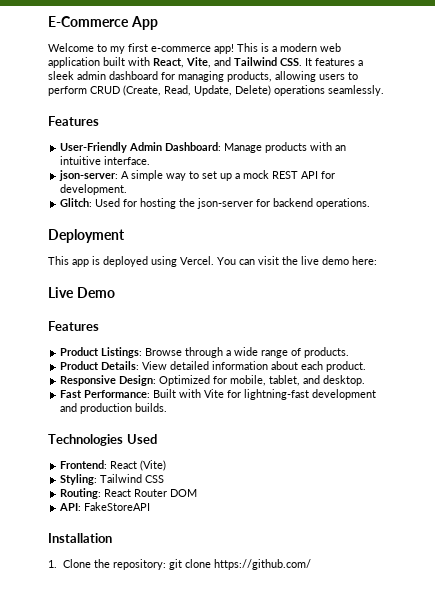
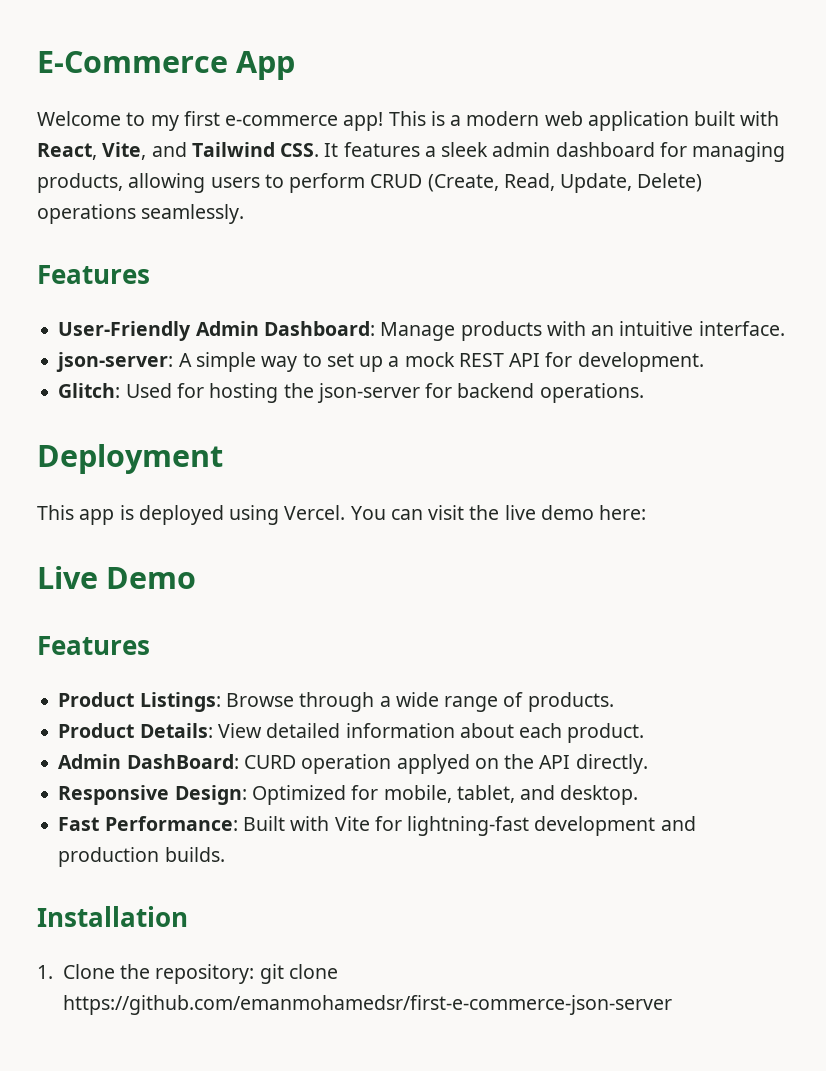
+ Admin DashBoard: CURD operation applyed on the API directly.
- Technologies Used
- Frontend: React (Vite)
- Styling: Tailwind CSS
- Routing: React Router DOM
- API: FakeStoreAPI
- 1. Clone the repository: git clone https://github.com/
+ 1. Clone the repository: git clone https://github.com/emanmohamedsr/first-e-commerce-json-server

